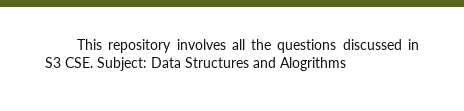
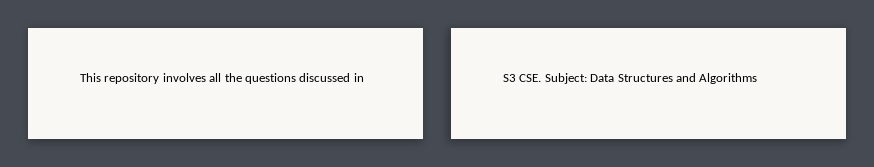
- This repository involves all the questions discussed in S3 CSE. Subject: Data Structures and Alogrithms
+ This repository involves all the questions discussed in S3 CSE. Subject: Data Structures and Algorithms

